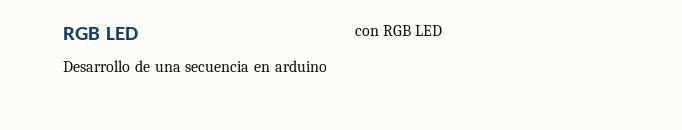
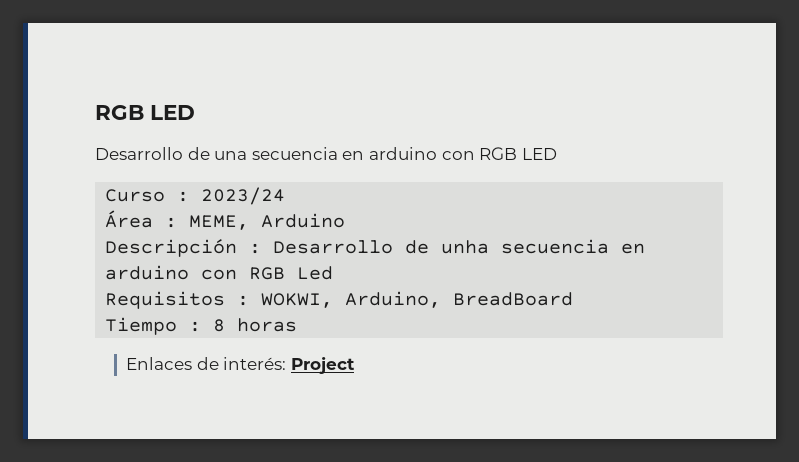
+ Curso : 2023/24
+ Área : MEME, Arduino
+ Descripción : Desarrollo de unha secuencia en arduino con RGB Led
+ Requisitos : WOKWI, Arduino, BreadBoard
+ Tiempo : 8 horas
+ Enlaces de interés: Project

